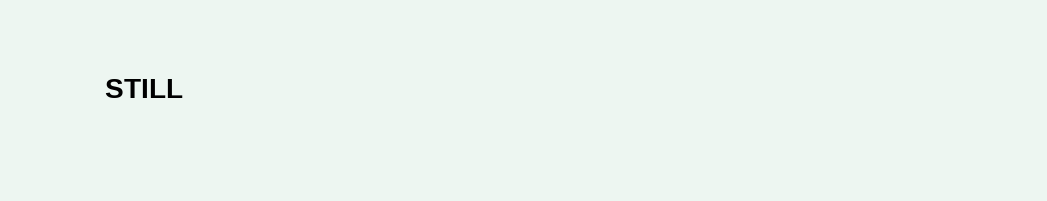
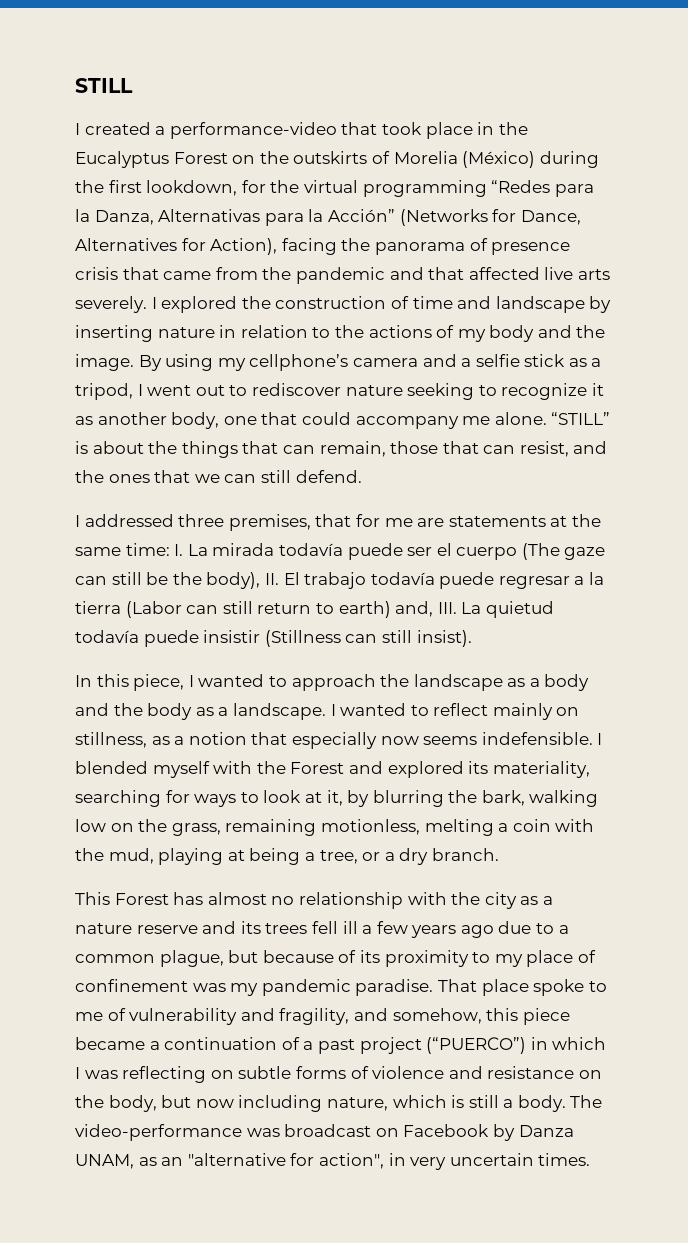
+ I created a performance-video that took place in the Eucalyptus Forest on the outskirts of Morelia (México) during the first lookdown, for the virtual programming “Redes para la Danza, Alternativas para la Acción” (Networks for Dance, Alternatives for Action), facing the panorama of presence crisis that came from the pandemic and that affected live arts severely. I explored the construction of time and landscape by inserting nature in relation to the actions of my body and the image. By using my cellphone’s camera and a selfie stick as a tripod, I went out to rediscover nature seeking to recognize it as another body, one that could accompany me alone. “STILL” is about the things that can remain, those that can resist, and the ones that we can still defend.
+ I addressed three premises, that for me are statements at the same time: I. La mirada todavía puede ser el cuerpo (The gaze can still be the body), II. El trabajo todavía puede regresar a la tierra (Labor can still return to earth) and, III. La quietud todavía puede insistir (Stillness can still insist).
+ In this piece, I wanted to approach the landscape as a body and the body as a landscape. I wanted to reflect mainly on stillness, as a notion that especially now seems indefensible. I blended myself with the Forest and explored its materiality, searching for ways to look at it, by blurring the bark, walking low on the grass, remaining motionless, melting a coin with the mud, playing at being a tree, or a dry branch.
+ This Forest has almost no relationship with the city as a nature reserve and its trees fell ill a few years ago due to a common plague, but because of its proximity to my place of confinement was my pandemic paradise. That place spoke to me of vulnerability and fragility, and somehow, this piece became a continuation of a past project (“PUERCO”) in which I was reflecting on subtle forms of violence and resistance on the body, but now including nature, which is still a body. The video-performance was broadcast on Facebook by Danza UNAM, as an "alternative for action", in very uncertain times.

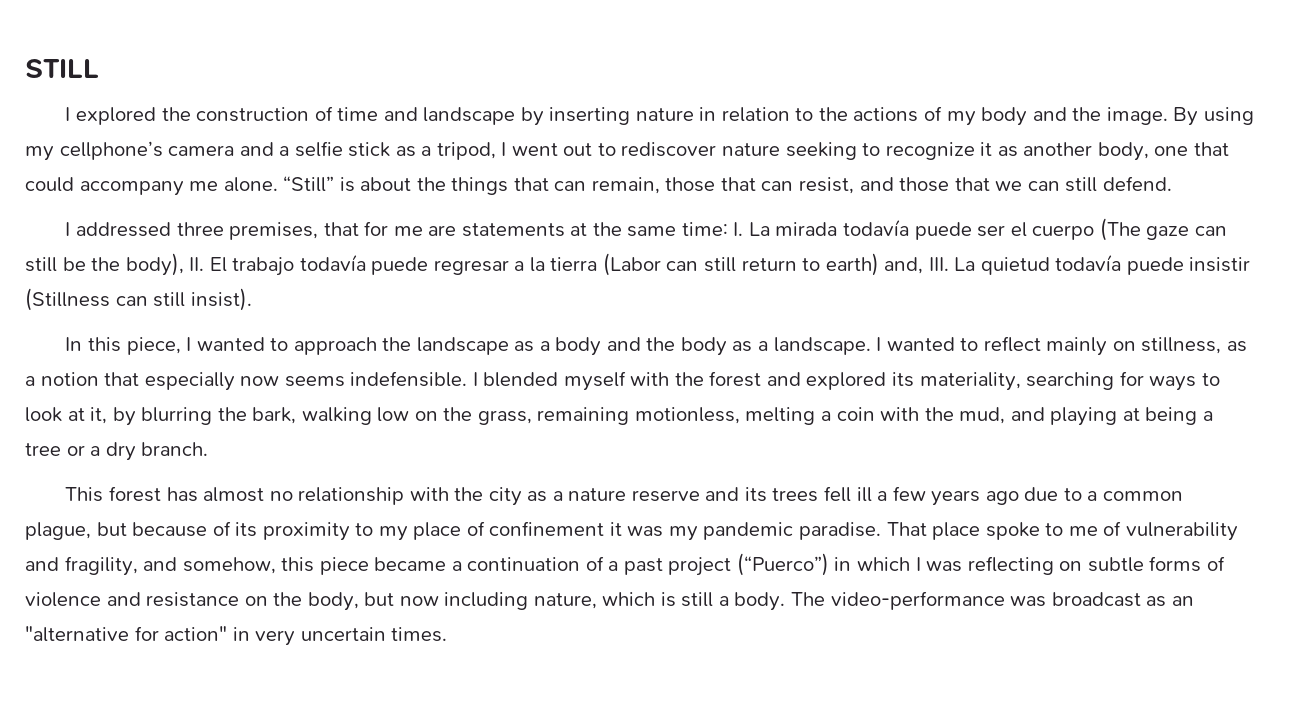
- I created a performance-video that took place in the Eucalyptus Forest on the outskirts of Morelia (México) during the first lookdown, for the virtual programming “Redes para la Danza, Alternativas para la Acción” (Networks for Dance, Alternatives for Action), facing the panorama of presence crisis that came from the pandemic and that affected live arts severely. I explored the construction of time and landscape by inserting nature in relation to the actions of my body and the image.
+ I explored the construction of time and landscape by inserting nature in relation to the actions of my body and the image.
- “STILL” is about the things that can remain, those that can resist, and the ones that we can still defend.
+ “Still” is about the things that can remain, those that can resist, and those that we can still defend.
- I blended myself with the Forest and explored its materiality, searching for ways to look at it, by blurring the bark, walking low on the grass, remaining motionless, melting a coin with the mud, playing at being a tree, or a dry branch.
+ I blended myself with the forest and explored its materiality, searching for ways to look at it, by blurring the bark, walking low on the grass, remaining motionless, melting a coin with the mud, and playing at being a tree or a dry branch.
- This Forest has almost no relationship with the city as a nature reserve and its trees fell ill a few years ago due to a common plague, but because of its proximity to my place of confinement was my pandemic paradise.
+ This forest has almost no relationship with the city as a nature reserve and its trees fell ill a few years ago due to a common plague, but because of its proximity to my place of confinement it was my pandemic paradise.
- That place spoke to me of vulnerability and fragility, and somehow, this piece became a continuation of a past project (“PUERCO”) in which I was reflecting on subtle forms of violence and resistance on the body, but now including nature, which is still a body.
+ That place spoke to me of vulnerability and fragility, and somehow, this piece became a continuation of a past project (“Puerco”) in which I was reflecting on subtle forms of violence and resistance on the body, but now including nature, which is still a body.
- The video-performance was broadcast on Facebook by Danza UNAM, as an "alternative for action", in very uncertain times.
+ The video-performance was broadcast as an "alternative for action" in very uncertain times.

